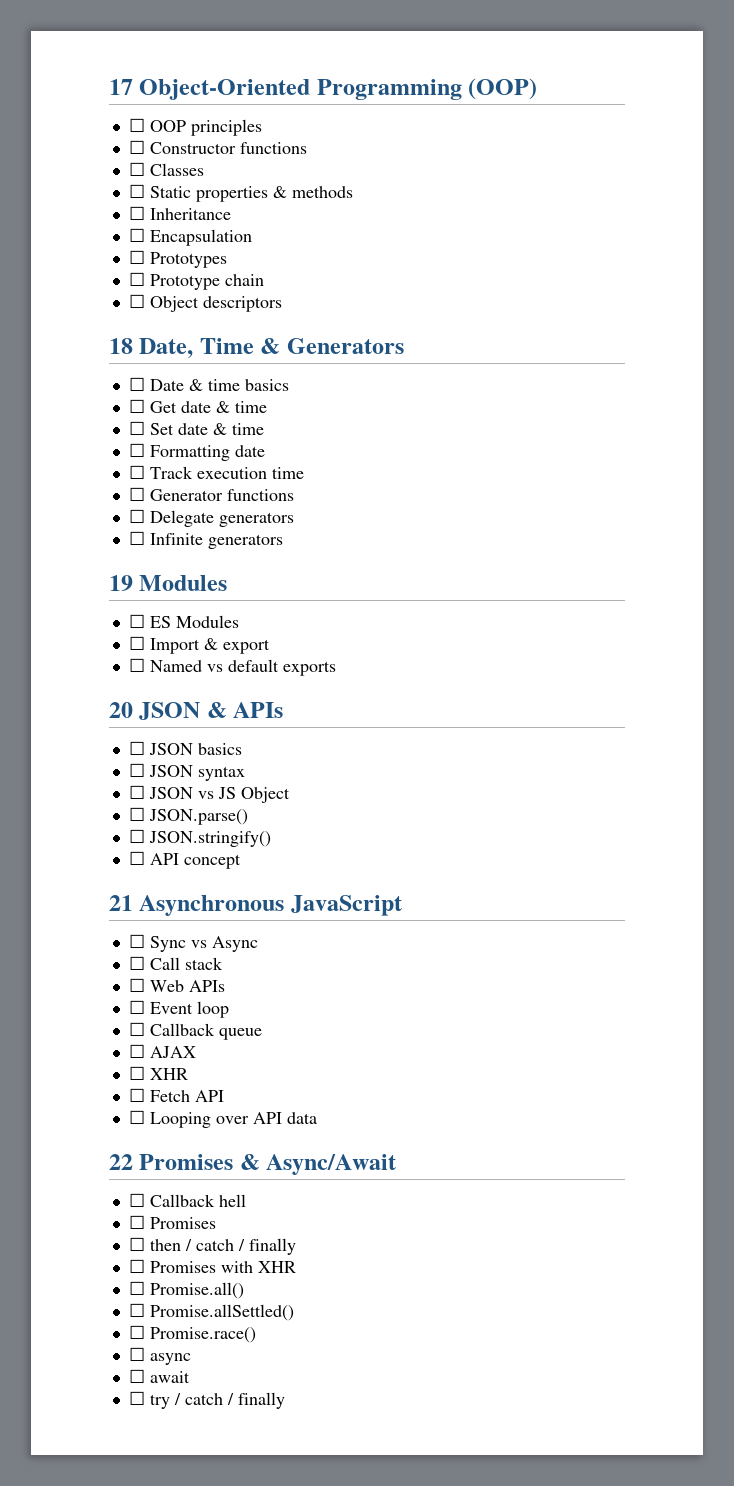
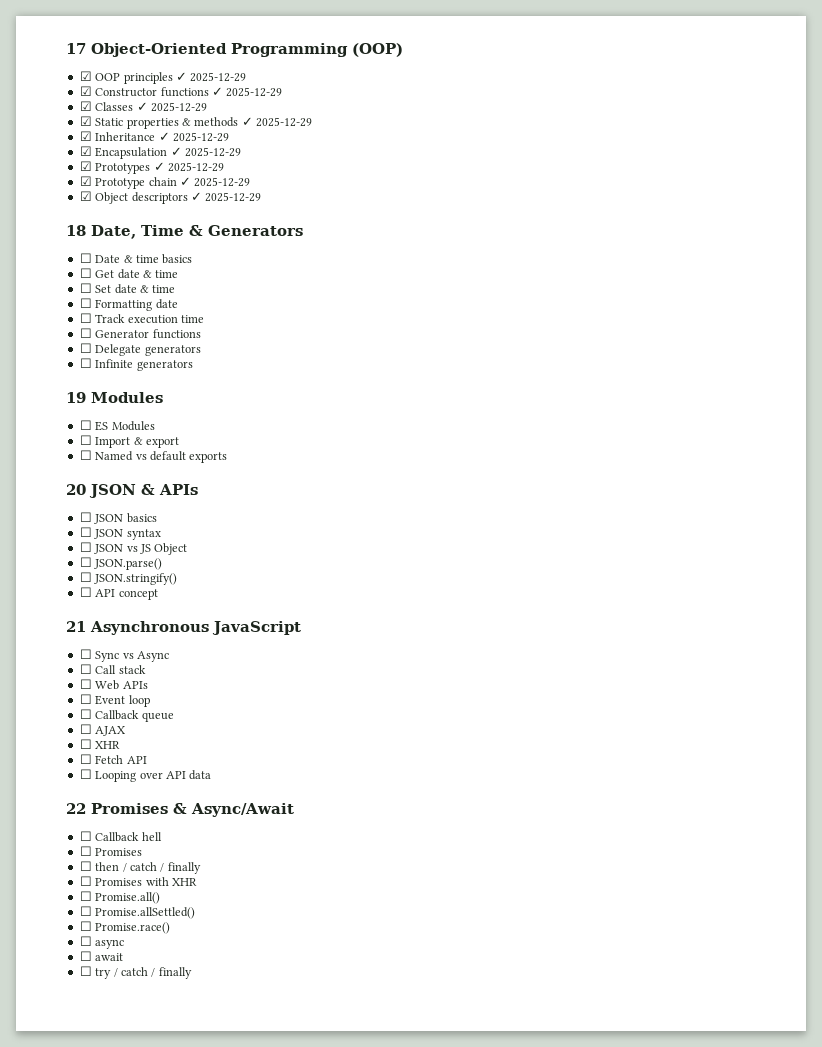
- ☐ OOP principles
- ☐ Constructor functions
- ☐ Classes
- ☐ Static properties & methods
- ☐ Inheritance
- ☐ Encapsulation
- ☐ Prototypes
- ☐ Prototype chain
- ☐ Object descriptors
+ ☑ OOP principles ✓ 2025-12-29
+ ☑ Constructor functions ✓ 2025-12-29
+ ☑ Classes ✓ 2025-12-29
+ ☑ Static properties & methods ✓ 2025-12-29
+ ☑ Inheritance ✓ 2025-12-29
+ ☑ Encapsulation ✓ 2025-12-29
+ ☑ Prototypes ✓ 2025-12-29
+ ☑ Prototype chain ✓ 2025-12-29
+ ☑ Object descriptors ✓ 2025-12-29

